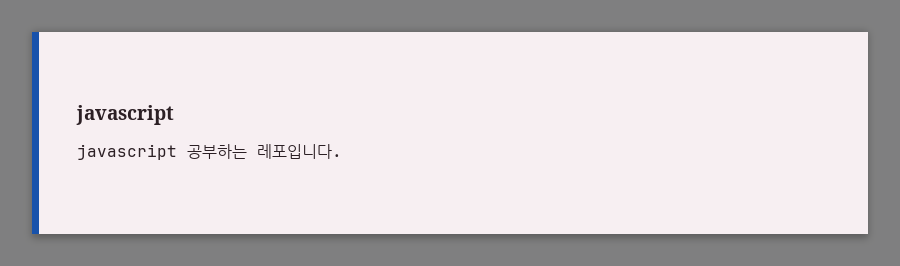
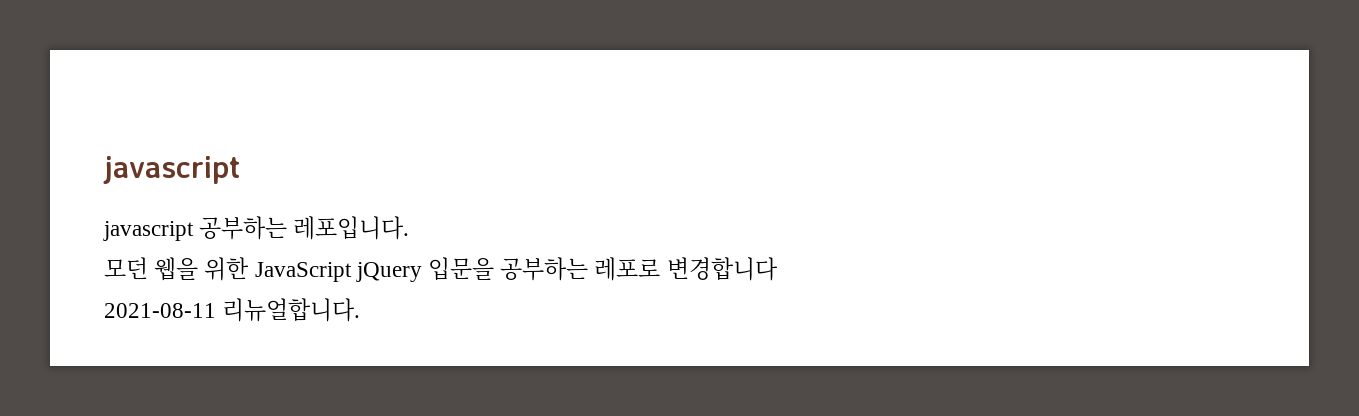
+ 모던 웹을 위한 JavaScript jQuery 입문을 공부하는 레포로 변경합니다
+ 2021-08-11 리뉴얼합니다.

